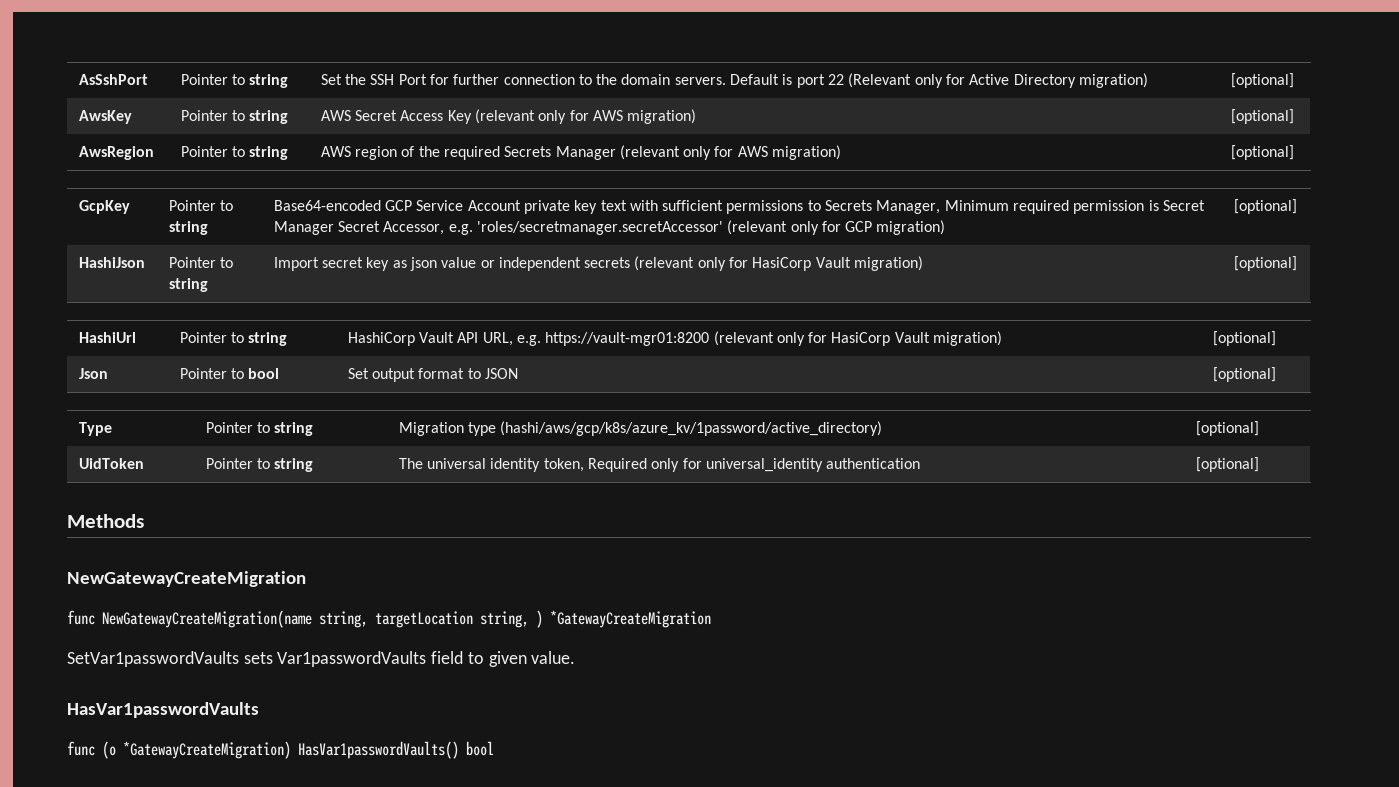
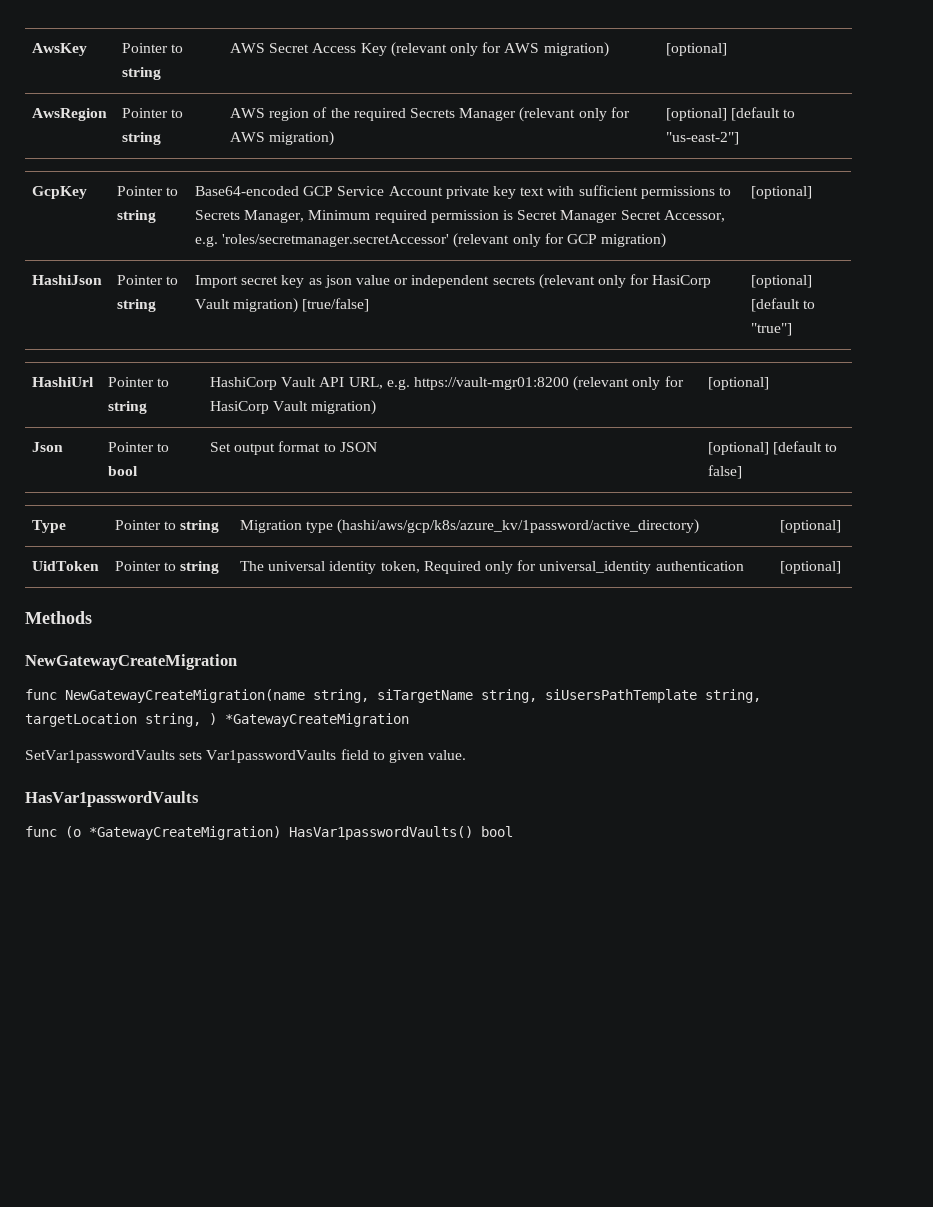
- AsSshPort | Pointer to string | Set the SSH Port for further connection to the domain servers. Default is port 22 (Relevant only for Active Directory migration) | [optional]
- AwsRegion | Pointer to string | AWS region of the required Secrets Manager (relevant only for AWS migration) | [optional]
+ AwsRegion | Pointer to string | AWS region of the required Secrets Manager (relevant only for AWS migration) | [optional] [default to "us-east-2"]
- HashiJson | Pointer to string | Import secret key as json value or independent secrets (relevant only for HasiCorp Vault migration) | [optional]
+ HashiJson | Pointer to string | Import secret key as json value or independent secrets (relevant only for HasiCorp Vault migration) [true/false] | [optional] [default to "true"]
- Json | Pointer to bool | Set output format to JSON | [optional]
+ Json | Pointer to bool | Set output format to JSON | [optional] [default to false]
- func NewGatewayCreateMigration(name string, targetLocation string, ) *GatewayCreateMigration
+ func NewGatewayCreateMigration(name string, siTargetName string, siUsersPathTemplate string, targetLocation string, ) *GatewayCreateMigration

